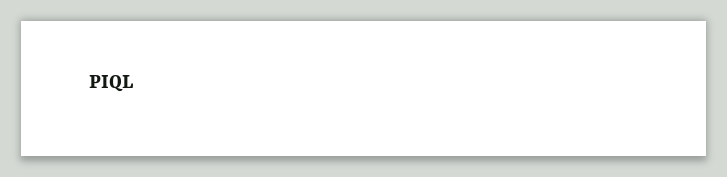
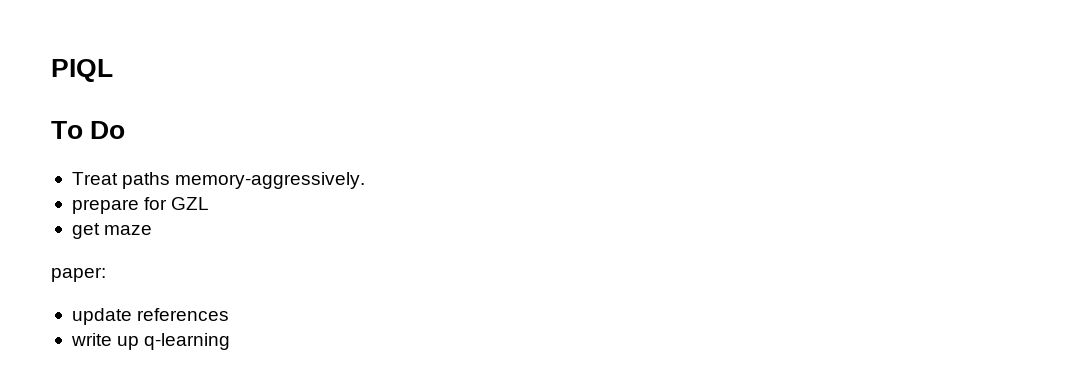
+ To Do
+ Treat paths memory-aggressively.
+ prepare for GZL
+ get maze
+ paper:
+ update references
+ write up q-learning

